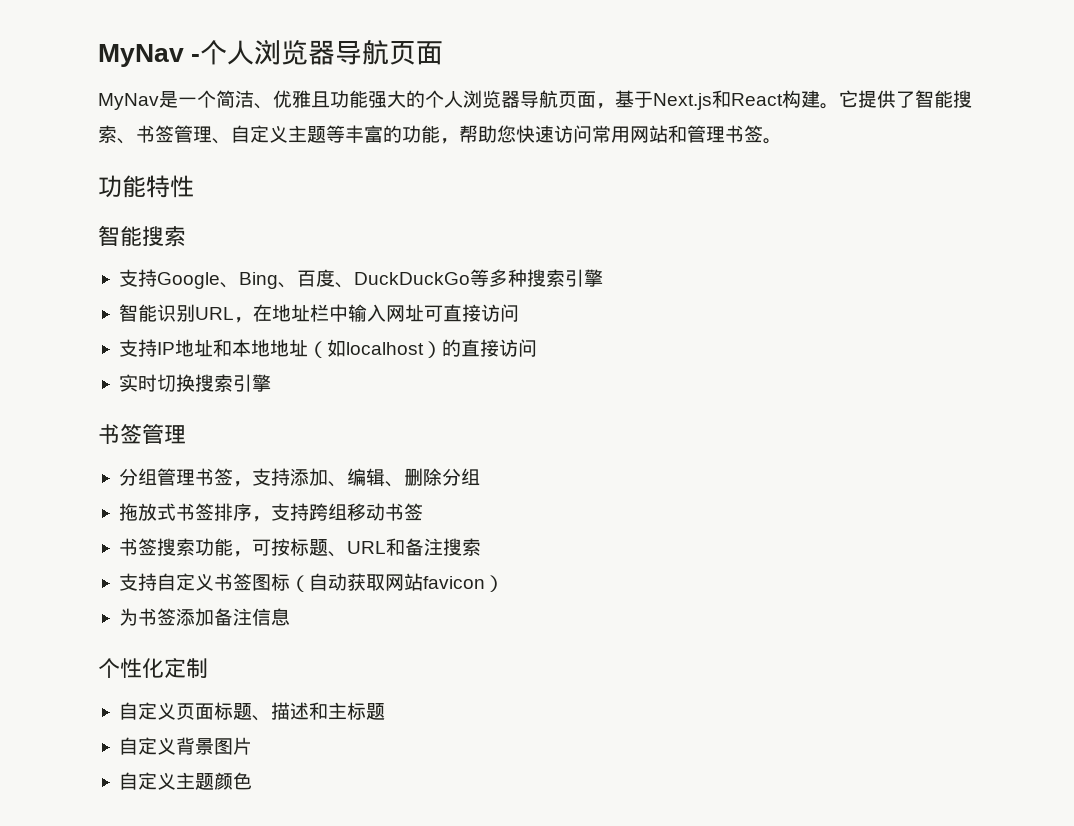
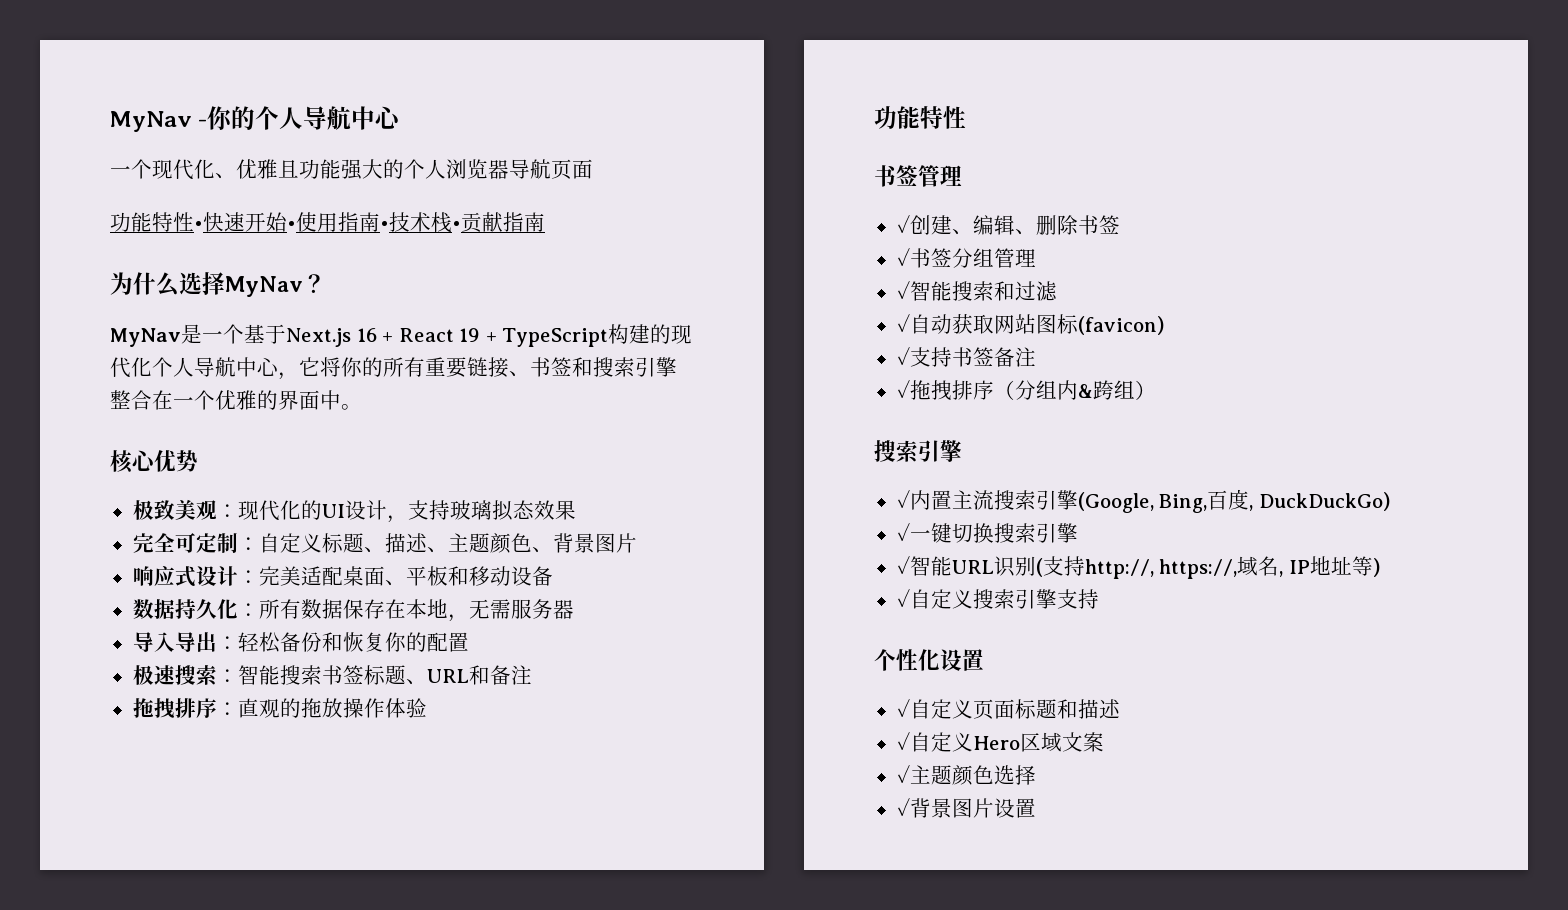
- MyNav -个人浏览器导航页面
- MyNav是一个简洁、优雅且功能强大的个人浏览器导航页面，基于Next.js和React构建。它提供了智能搜索、书签管理、自定义主题等丰富的功能，帮助您快速访问常用网站和管理书签。
+ MyNav -你的个人导航中心
+ 一个现代化、优雅且功能强大的个人浏览器导航页面
+ 功能特性•快速开始•使用指南•技术栈•贡献指南
+ 为什么选择MyNav？
+ MyNav是一个基于Next.js 16 + React 19 + TypeScript构建的现代化个人导航中心，它将你的所有重要链接、书签和搜索引擎整合在一个优雅的界面中。
+ 核心优势
+ 极致美观：现代化的UI设计，支持玻璃拟态效果
+ 完全可定制：自定义标题、描述、主题颜色、背景图片
+ 响应式设计：完美适配桌面、平板和移动设备
+ 数据持久化：所有数据保存在本地，无需服务器
+ 导入导出：轻松备份和恢复你的配置
+ 极速搜索：智能搜索书签标题、URL和备注
+ 拖拽排序：直观的拖放操作体验
  功能特性
- 智能搜索
- 支持Google、Bing、百度、DuckDuckGo等多种搜索引擎
- 智能识别URL，在地址栏中输入网址可直接访问
- 支持IP地址和本地地址（如localhost）的直接访问
- 实时切换搜索引擎
  书签管理
- 分组管理书签，支持添加、编辑、删除分组
- 拖放式书签排序，支持跨组移动书签
- 书签搜索功能，可按标题、URL和备注搜索
- 支持自定义书签图标（自动获取网站favicon）
- 为书签添加备注信息
+ ✓创建、编辑、删除书签
+ ✓书签分组管理
+ ✓智能搜索和过滤
+ ✓自动获取网站图标(favicon)
+ ✓支持书签备注
+ ✓拖拽排序（分组内&跨组）
+ 搜索引擎
+ ✓内置主流搜索引擎(Google, Bing,百度, DuckDuckGo)
+ ✓一键切换搜索引擎
+ ✓智能URL识别(支持http://, https://,域名, IP地址等)
+ ✓自定义搜索引擎支持
- 个性化定制
- 自定义页面标题、描述和主标题
- 自定义背景图片
- 自定义主题颜色
+ 个性化设置
+ ✓自定义页面标题和描述
+ ✓自定义Hero区域文案
+ ✓主题颜色选择
+ ✓背景图片设置

